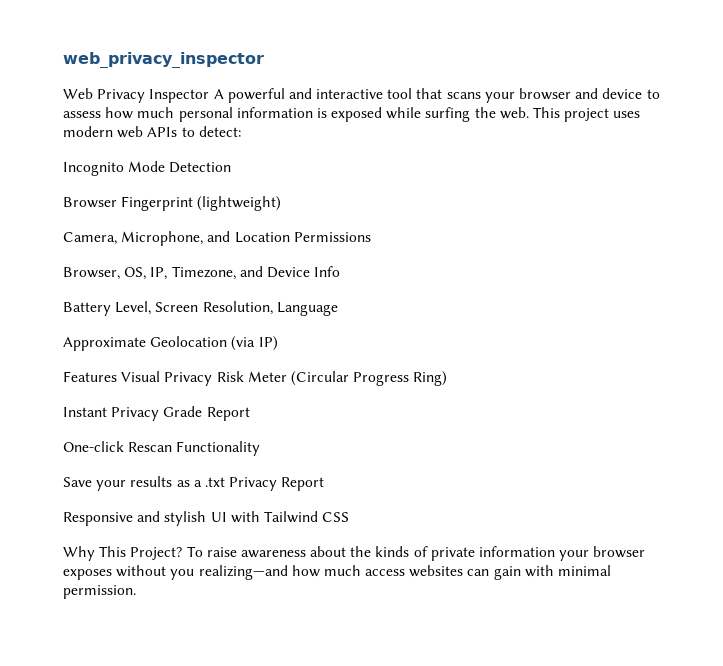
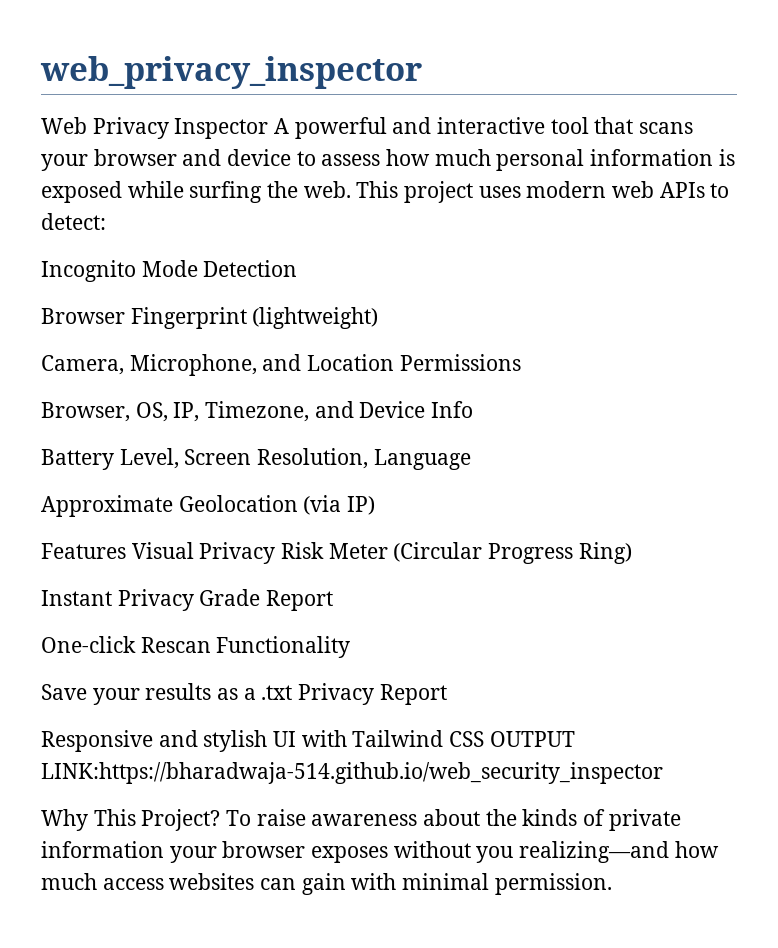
- Responsive and stylish UI with Tailwind CSS
+ Responsive and stylish UI with Tailwind CSS OUTPUT LINK:https://bharadwaja-514.github.io/web_security_inspector

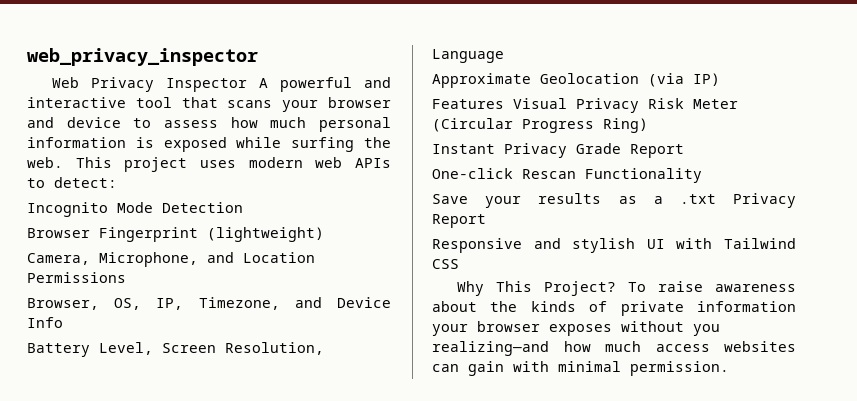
- Responsive and stylish UI with Tailwind CSS OUTPUT LINK:https://bharadwaja-514.github.io/web_security_inspector
+ Responsive and stylish UI with Tailwind CSS

